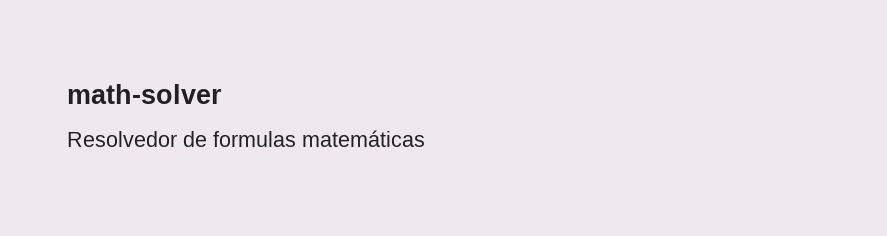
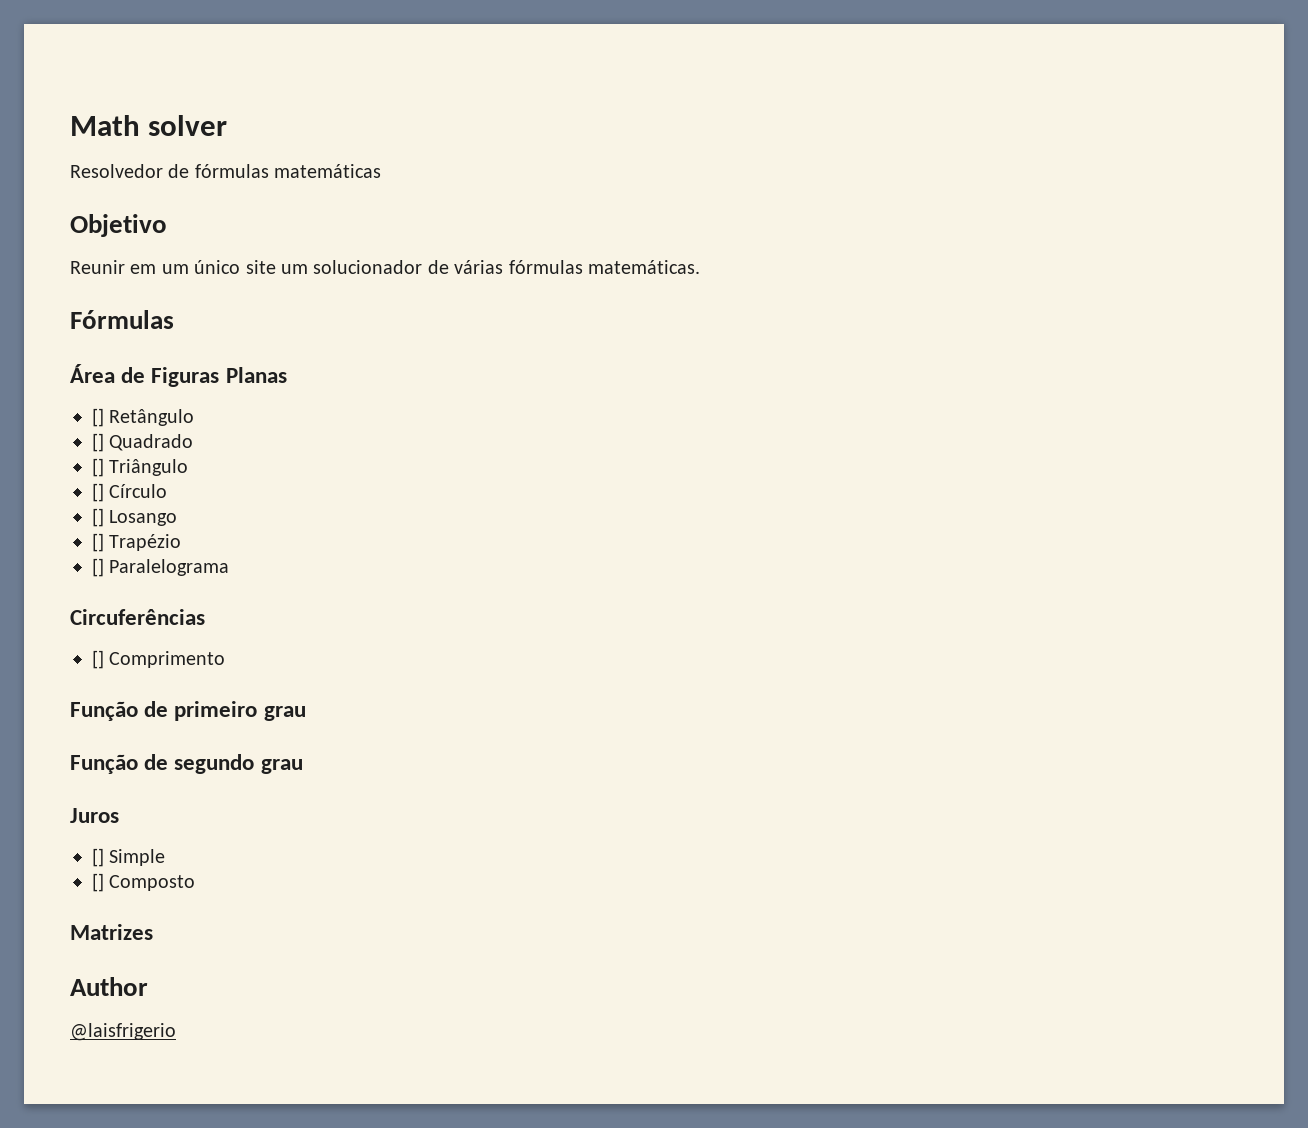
- math-solver
+ Math solver
- Resolvedor de formulas matemáticas
+ Resolvedor de fórmulas matemáticas
+ Objetivo
+ Reunir em um único site um solucionador de várias fórmulas matemáticas.
+ Fórmulas
+ Área de Figuras Planas
+ [] Retângulo
+ [] Quadrado
+ [] Triângulo
+ [] Círculo
+ [] Losango
+ [] Trapézio
+ [] Paralelograma
+ Circuferências
+ [] Comprimento
+ Função de primeiro grau
+ Função de segundo grau
+ Juros
+ [] Simple
+ [] Composto
+ Matrizes
+ Author
+ @laisfrigerio

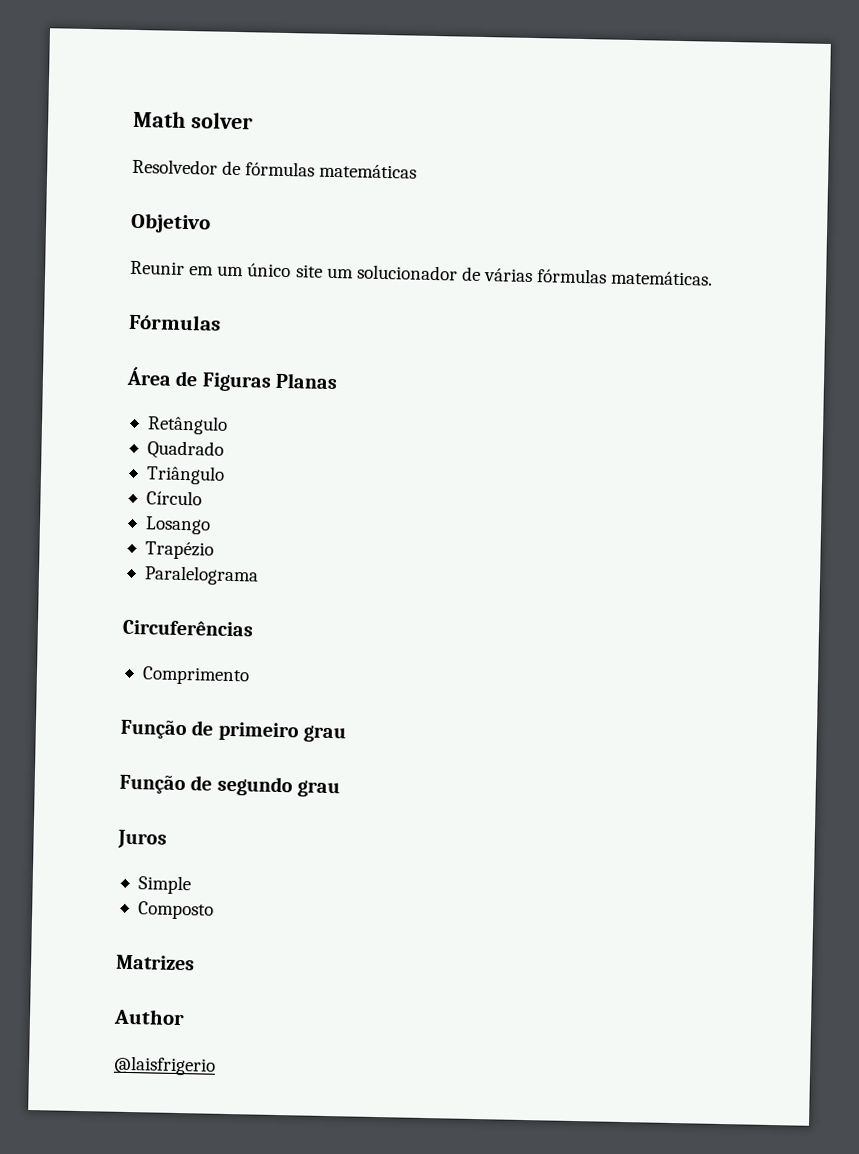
- [] Retângulo
+ Retângulo
- [] Quadrado
+ Quadrado
- [] Triângulo
+ Triângulo
- [] Círculo
+ Círculo
- [] Losango
+ Losango
- [] Trapézio
+ Trapézio
- [] Paralelograma
+ Paralelograma
- [] Comprimento
+ Comprimento
- [] Simple
+ Simple
- [] Composto
+ Composto

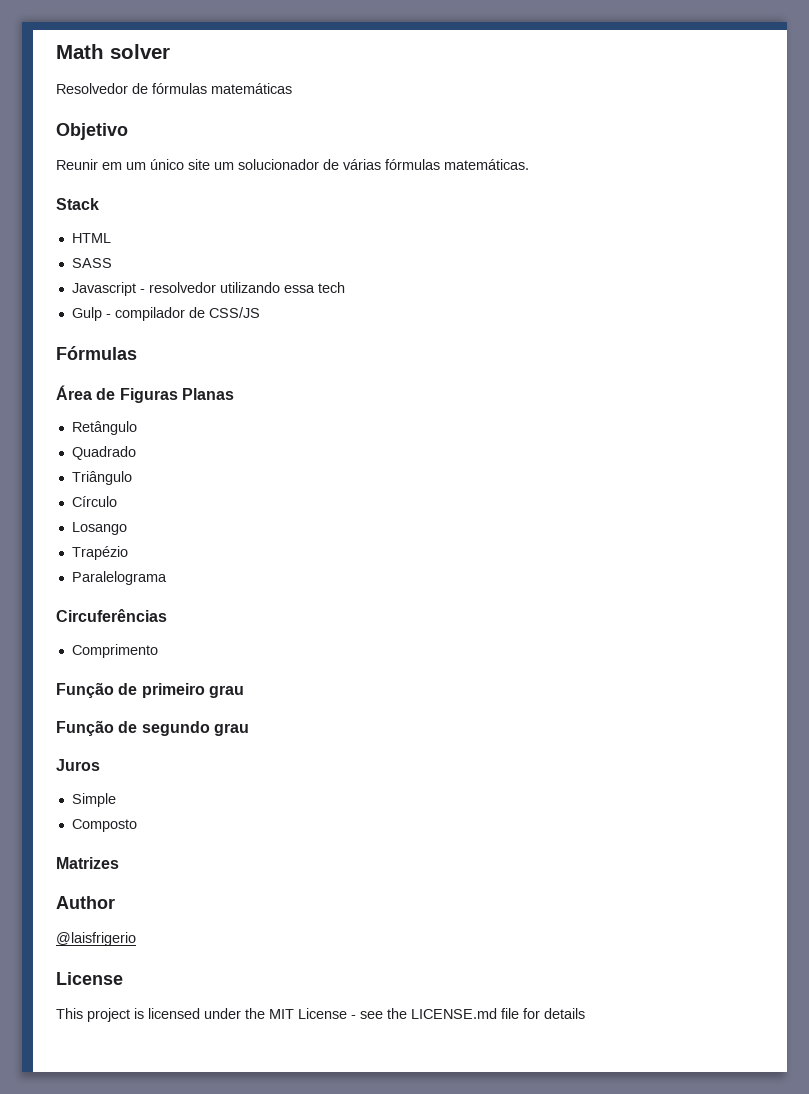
+ Stack
+ HTML
+ SASS
+ Javascript - resolvedor utilizando essa tech
+ Gulp - compilador de CSS/JS
  @laisfrigerio
+ License
+ This project is licensed under the MIT License - see the LICENSE.md file for details

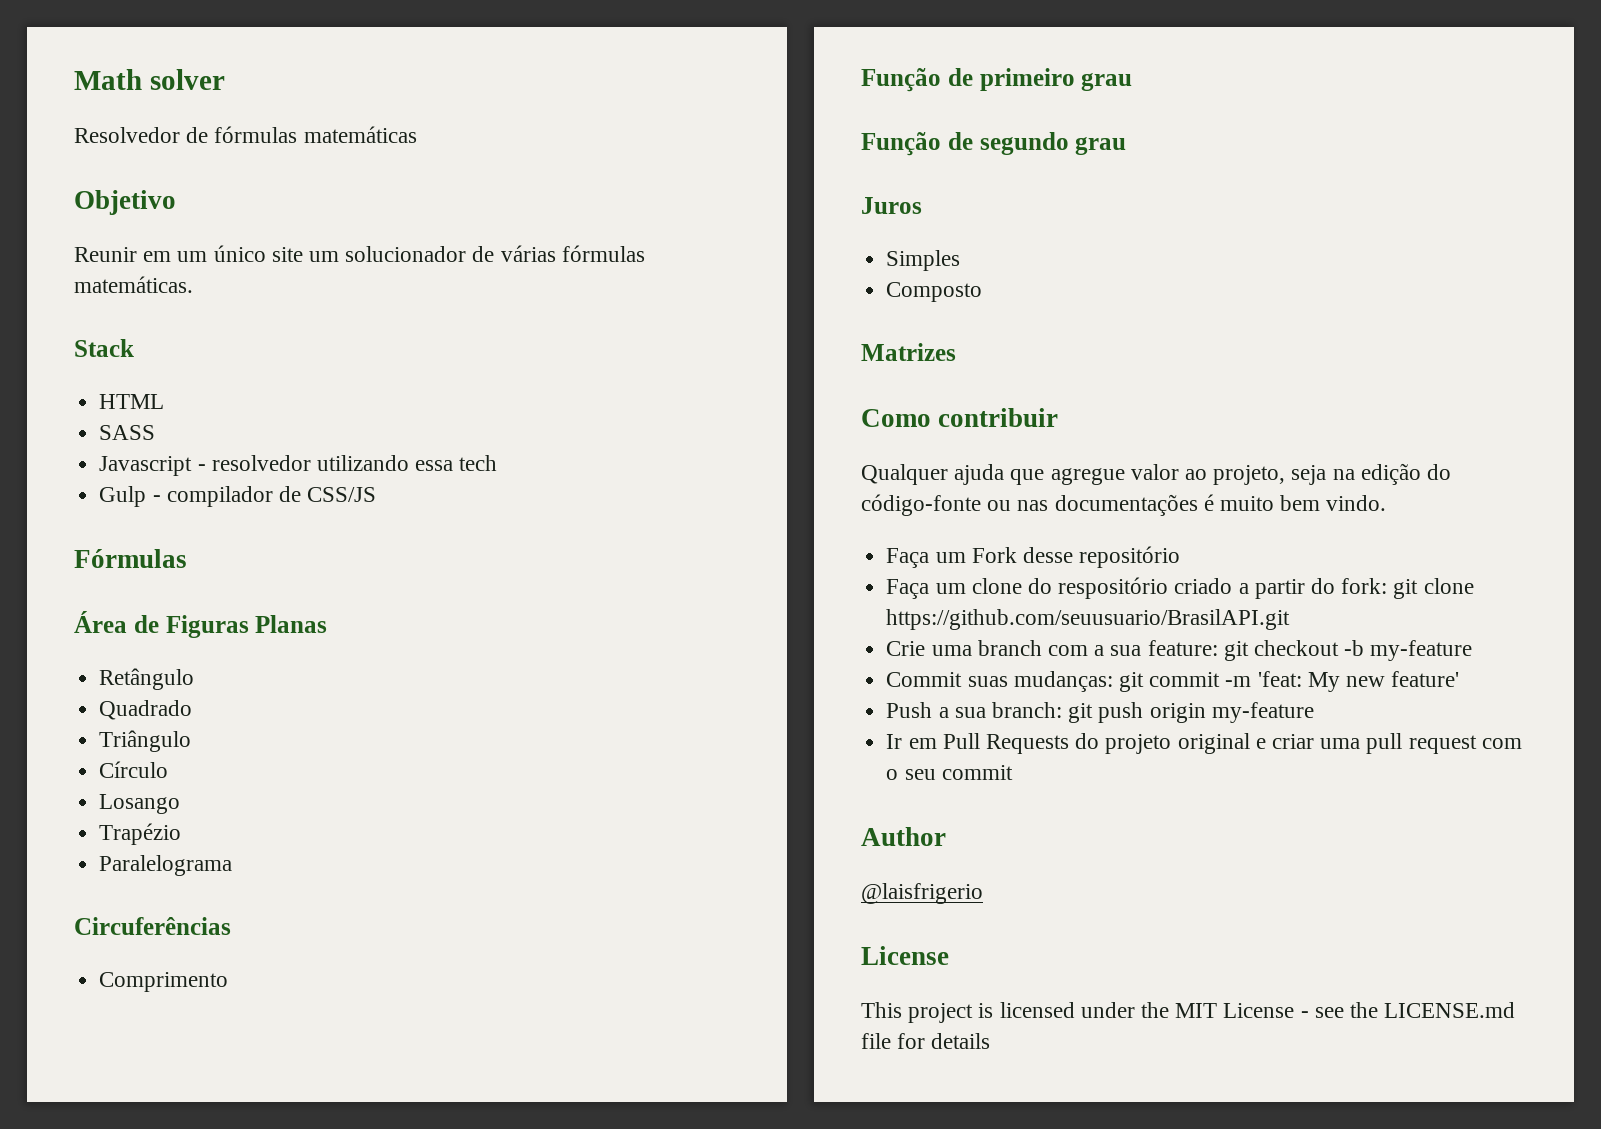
- Simple
+ Simples
+ Como contribuir
+ Qualquer ajuda que agregue valor ao projeto, seja na edição do código-fonte ou nas documentações é muito bem vindo.
+ Faça um Fork desse repositório
+ Faça um clone do respositório criado a partir do fork: git clone https://github.com/seuusuario/BrasilAPI.git
+ Crie uma branch com a sua feature: git checkout -b my-feature
+ Commit suas mudanças: git commit -m 'feat: My new feature'
+ Push a sua branch: git push origin my-feature
+ Ir em Pull Requests do projeto original e criar uma pull request com o seu commit

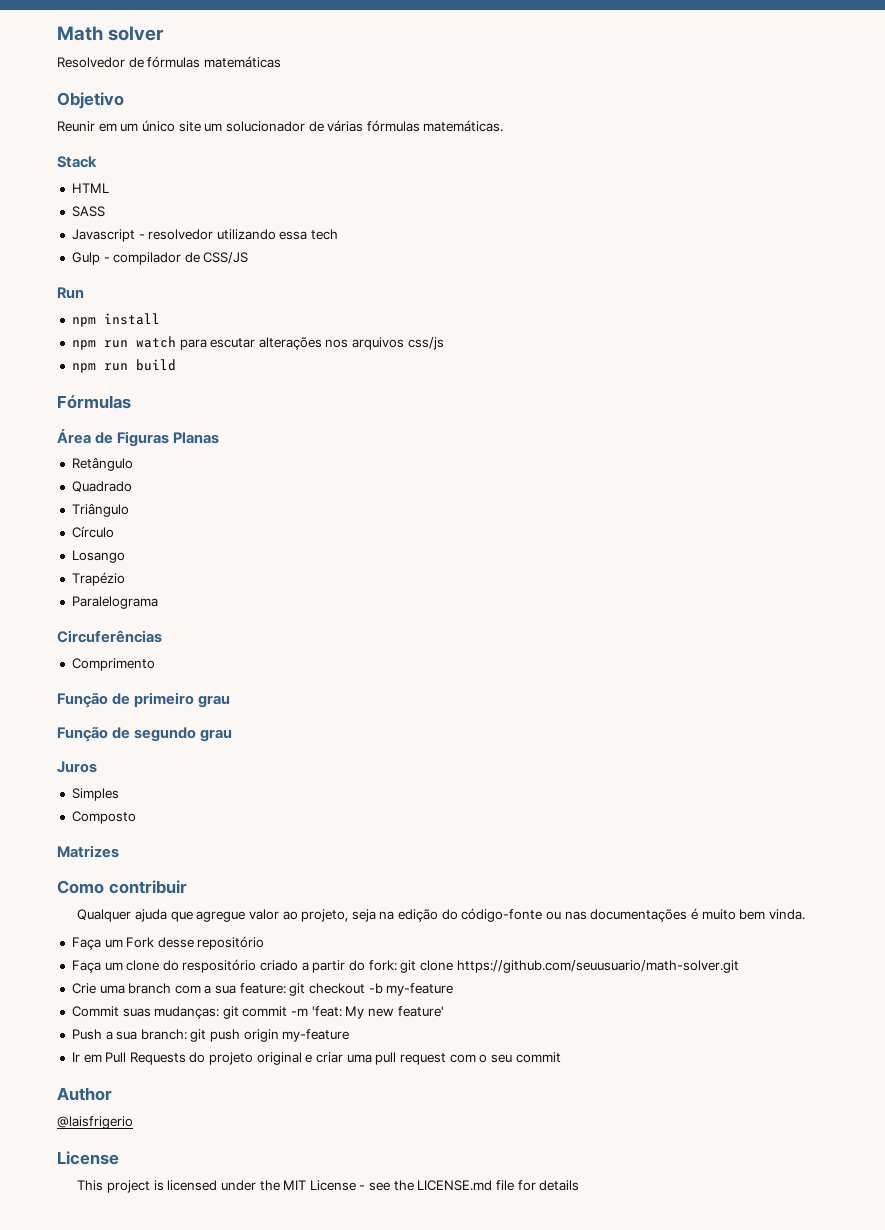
+ Run
+ npm install
+ npm run watch para escutar alterações nos arquivos css/js
+ npm run build
- Qualquer ajuda que agregue valor ao projeto, seja na edição do código-fonte ou nas documentações é muito bem vindo.
+ Qualquer ajuda que agregue valor ao projeto, seja na edição do código-fonte ou nas documentações é muito bem vinda.
- Faça um clone do respositório criado a partir do fork: git clone https://github.com/seuusuario/BrasilAPI.git
+ Faça um clone do respositório criado a partir do fork: git clone https://github.com/seuusuario/math-solver.git

